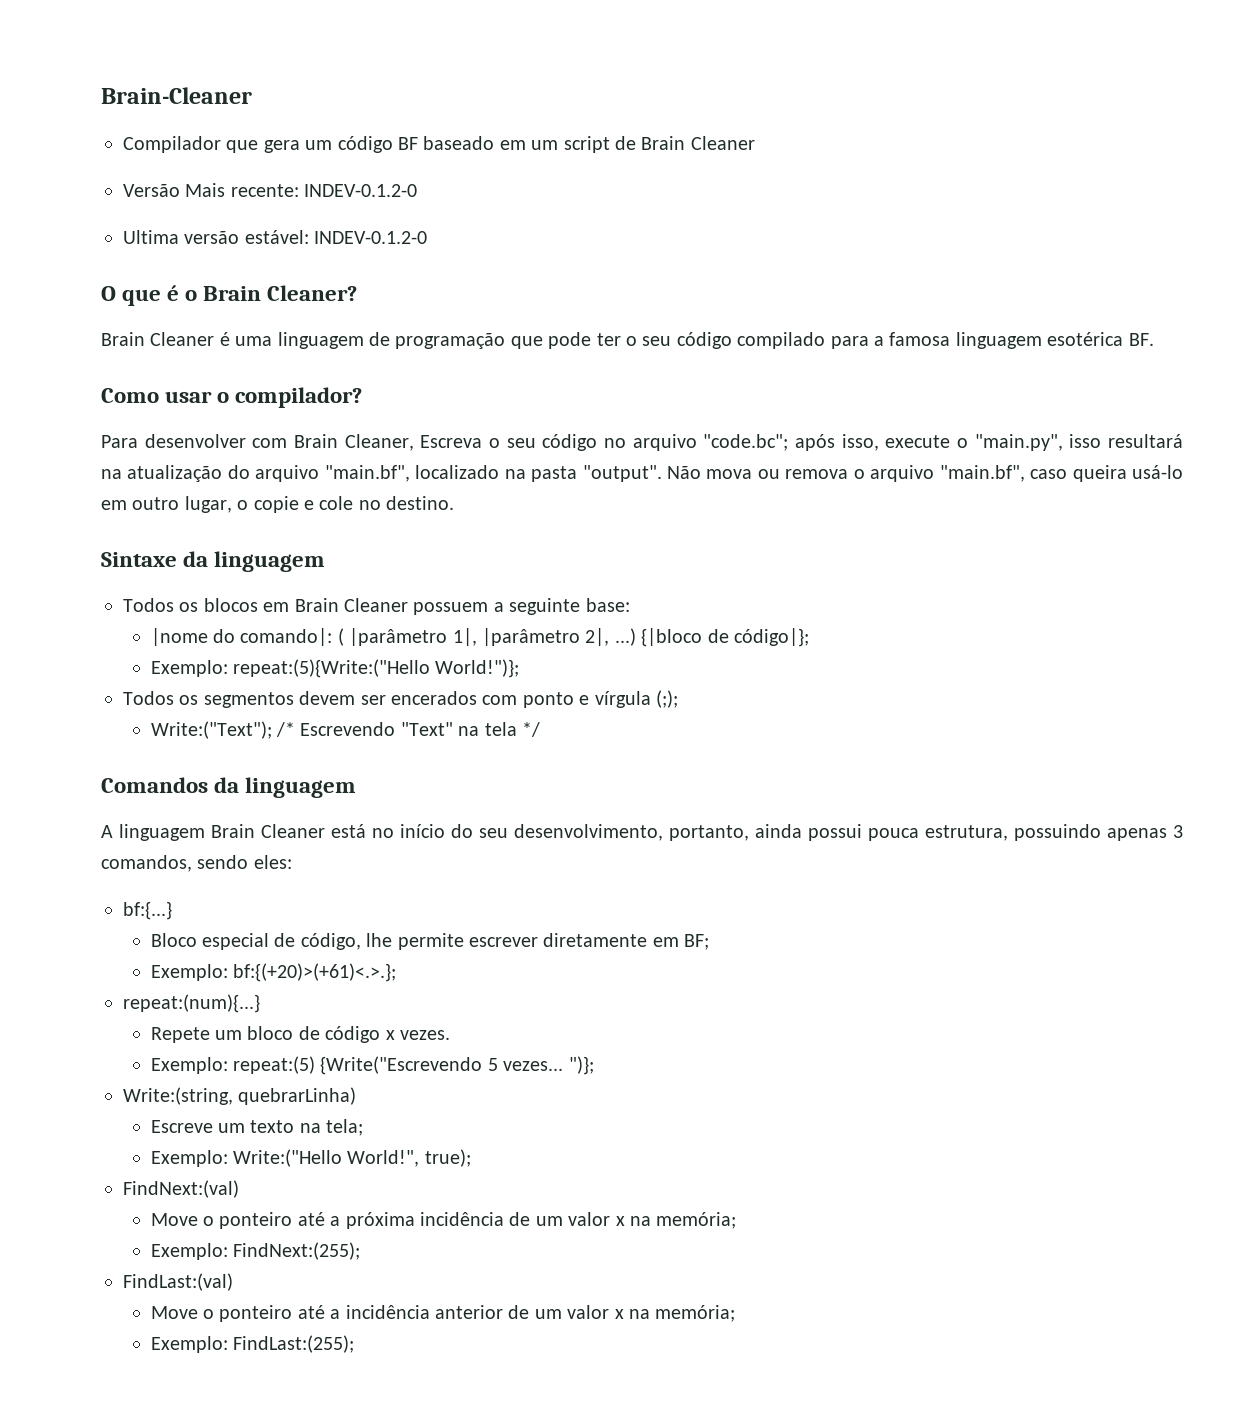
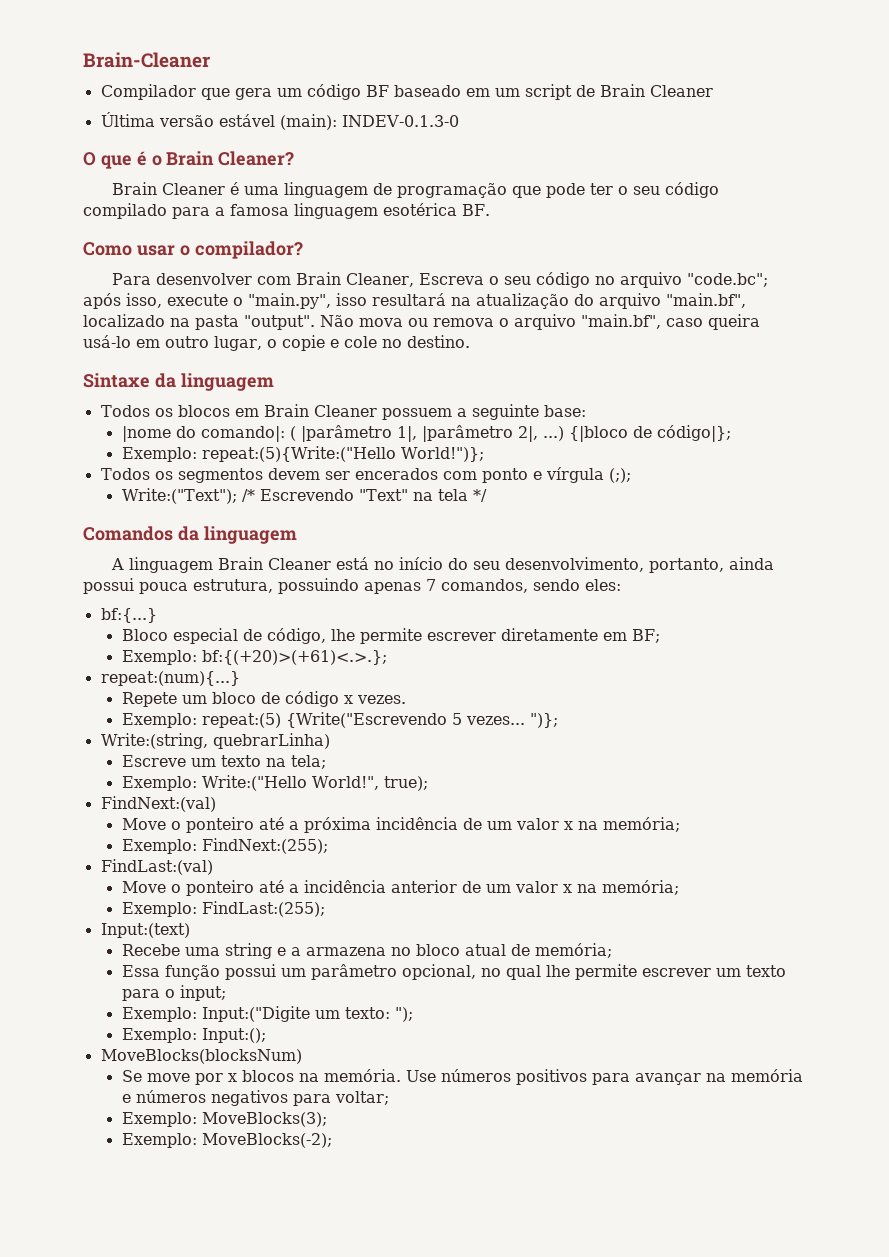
- Versão Mais recente: INDEV-0.1.2-0
- Ultima versão estável: INDEV-0.1.2-0
+ Última versão estável (main): INDEV-0.1.3-0
- A linguagem Brain Cleaner está no início do seu desenvolvimento, portanto, ainda possui pouca estrutura, possuindo apenas 3 comandos, sendo eles:
+ A linguagem Brain Cleaner está no início do seu desenvolvimento, portanto, ainda possui pouca estrutura, possuindo apenas 7 comandos, sendo eles:
+ Input:(text)
+ Recebe uma string e a armazena no bloco atual de memória;
+ Essa função possui um parâmetro opcional, no qual lhe permite escrever um texto para o input;
+ Exemplo: Input:("Digite um texto: ");
+ Exemplo: Input:();
+ MoveBlocks(blocksNum)
+ Se move por x blocos na memória. Use números positivos para avançar na memória e números negativos para voltar;
+ Exemplo: MoveBlocks(3);
+ Exemplo: MoveBlocks(-2);

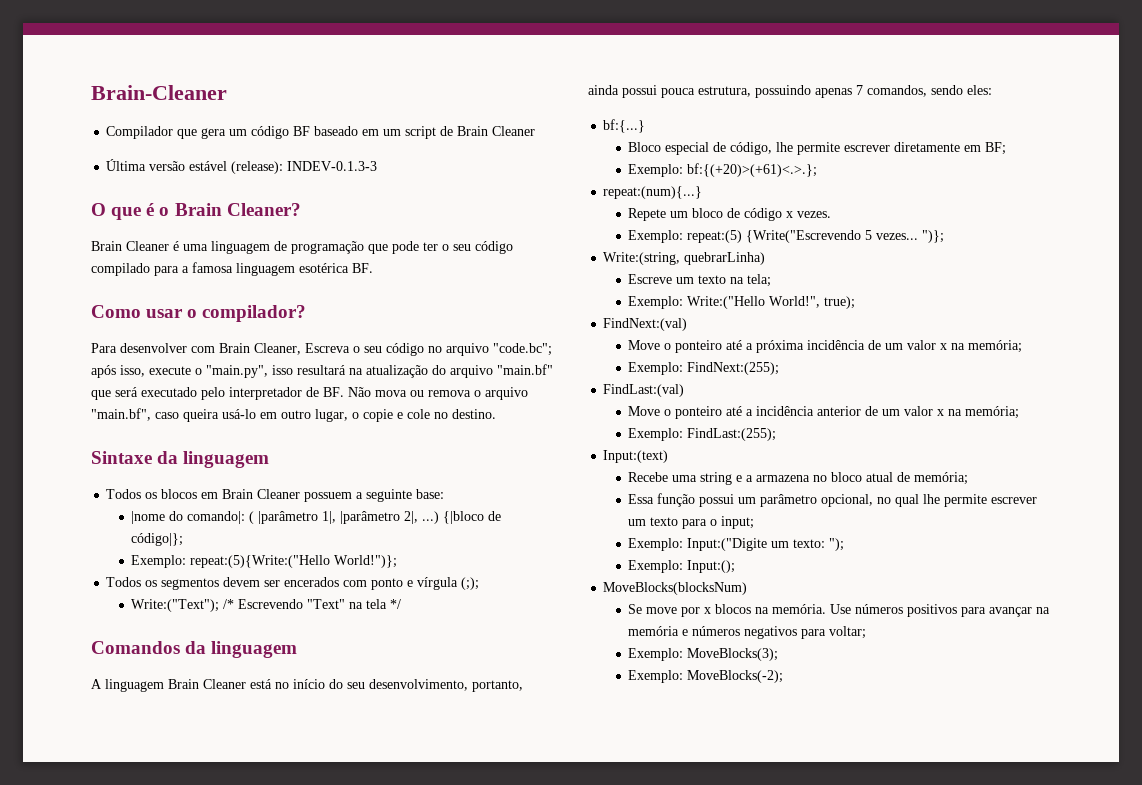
- Última versão estável (main): INDEV-0.1.3-0
+ Última versão estável (release): INDEV-0.1.3-3
- Para desenvolver com Brain Cleaner, Escreva o seu código no arquivo "code.bc"; após isso, execute o "main.py", isso resultará na atualização do arquivo "main.bf", localizado na pasta "output". Não mova ou remova o arquivo "main.bf", caso queira usá-lo em outro lugar, o copie e cole no destino.
+ Para desenvolver com Brain Cleaner, Escreva o seu código no arquivo "code.bc"; após isso, execute o "main.py", isso resultará na atualização do arquivo "main.bf" que será executado pelo interpretador de BF. Não mova ou remova o arquivo "main.bf", caso queira usá-lo em outro lugar, o copie e cole no destino.

